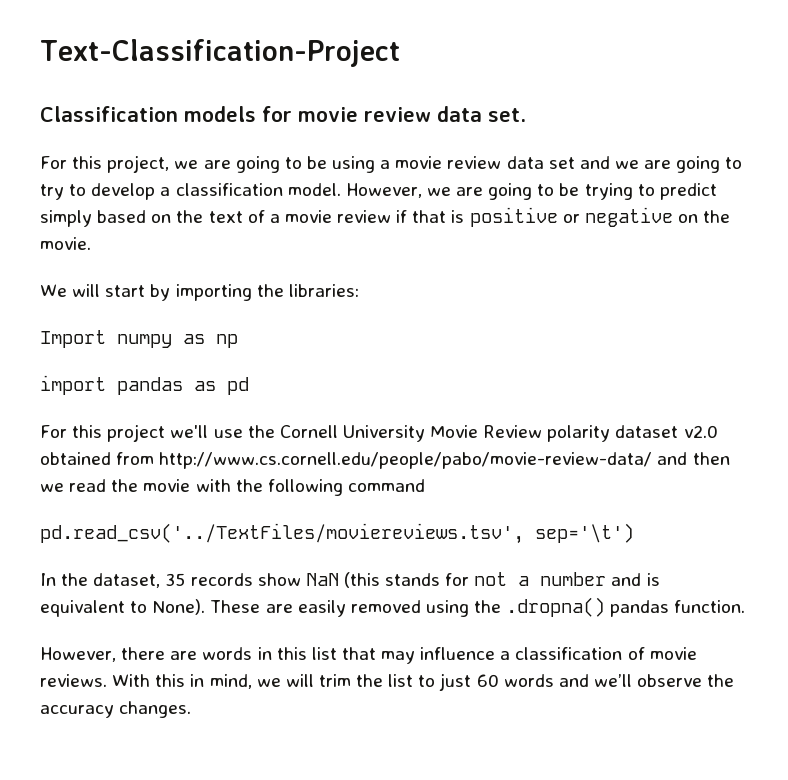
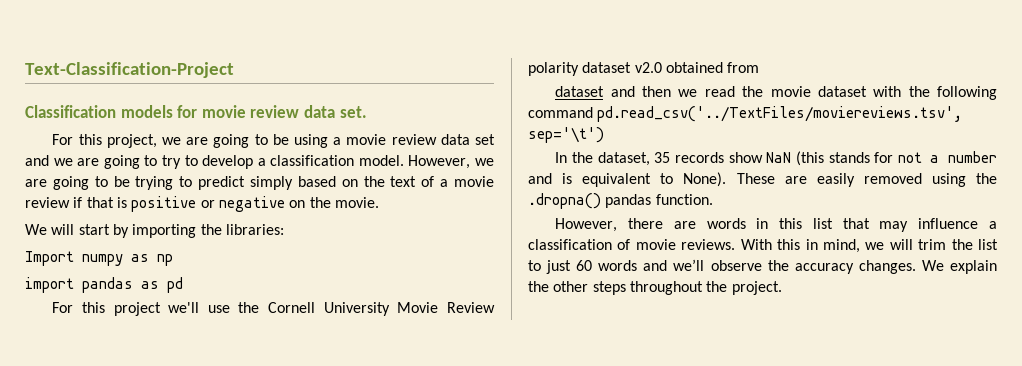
- For this project we'll use the Cornell University Movie Review polarity dataset v2.0 obtained from http://www.cs.cornell.edu/people/pabo/movie-review-data/ and then we read the movie with the following command
- pd.read_csv('../TextFiles/moviereviews.tsv', sep='\t')
+ For this project we'll use the Cornell University Movie Review polarity dataset v2.0 obtained from
+ dataset and then we read the movie dataset with the following command pd.read_csv('../TextFiles/moviereviews.tsv', sep='\t')
+ We explain the other steps throughout the project.

